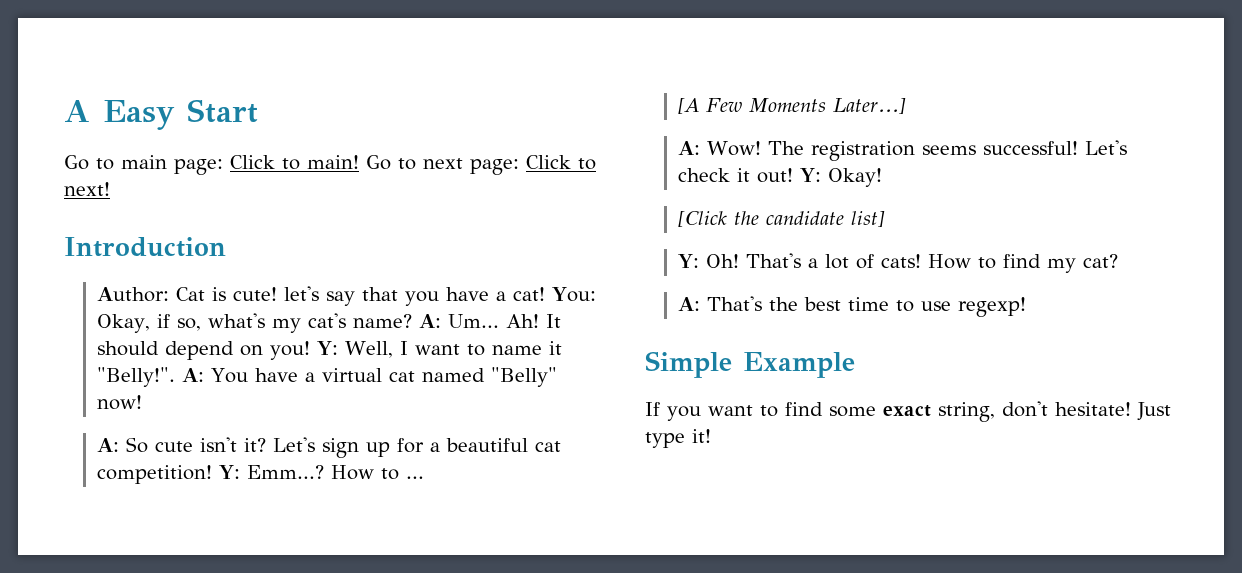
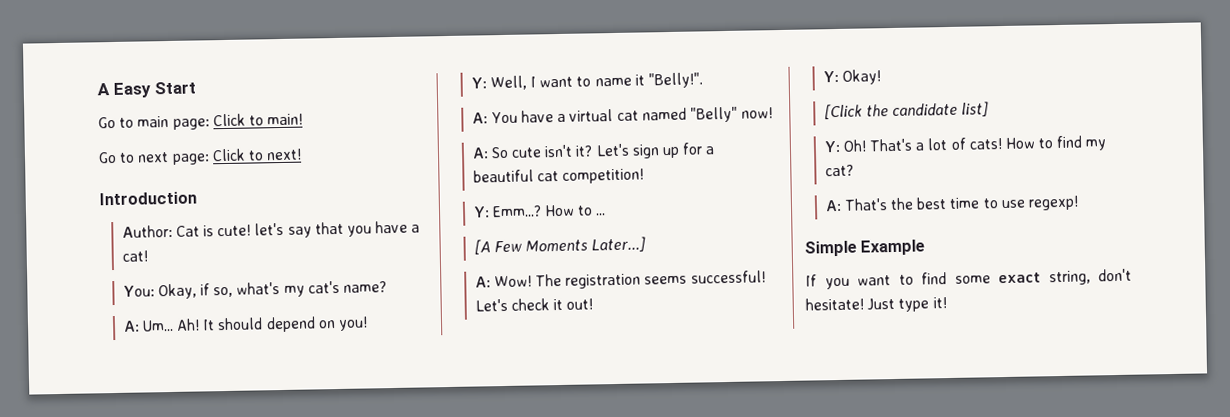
- Go to main page: Click to main! Go to next page: Click to next!
+ Go to main page: Click to main!
+ Go to next page: Click to next!
- Author: Cat is cute! let's say that you have a cat! You: Okay, if so, what's my cat's name? A: Um...
+ Author: Cat is cute! let's say that you have a cat!
+ You: Okay, if so, what's my cat's name?
+ A: Um...
- It should depend on you! Y: Well, I want to name it "Belly!". A: You have a virtual cat named "Belly" now!
+ It should depend on you!
+ Y: Well, I want to name it "Belly!".
+ A: You have a virtual cat named "Belly" now!
- Let's sign up for a beautiful cat competition! Y: Emm...?
+ Let's sign up for a beautiful cat competition!
+ Y: Emm...?
- Let's check it out! Y: Okay!
+ Let's check it out!
+ Y: Okay!

